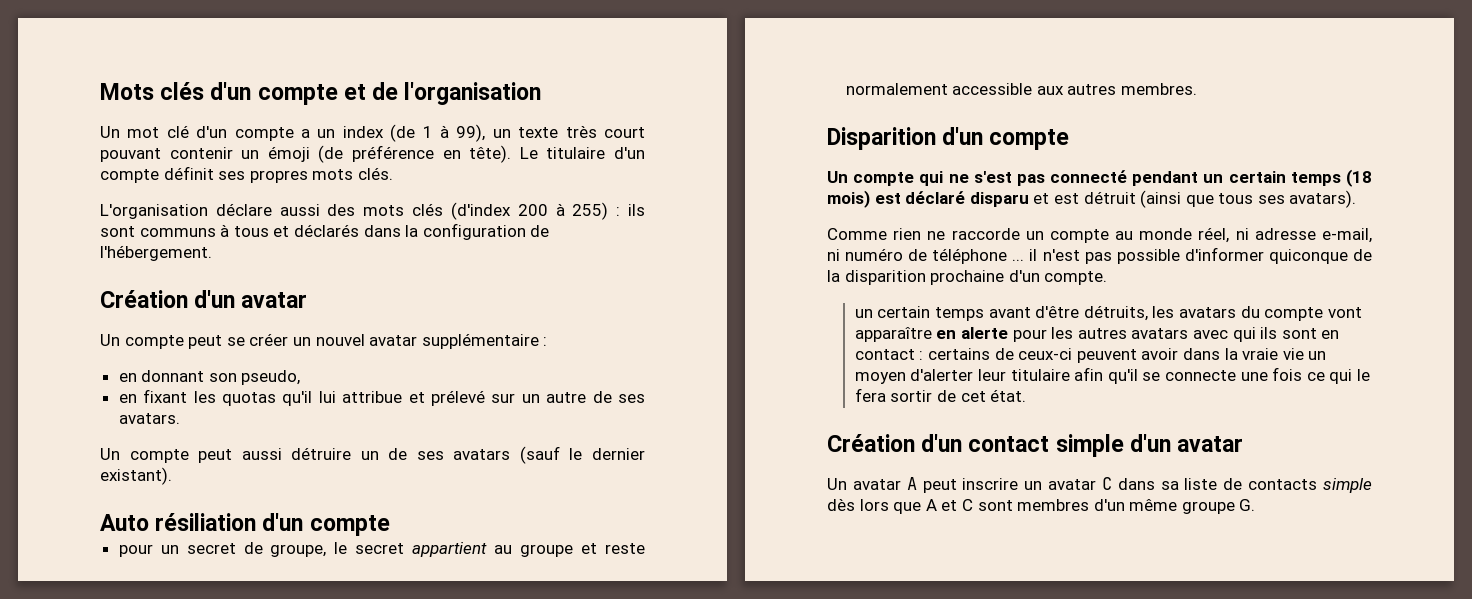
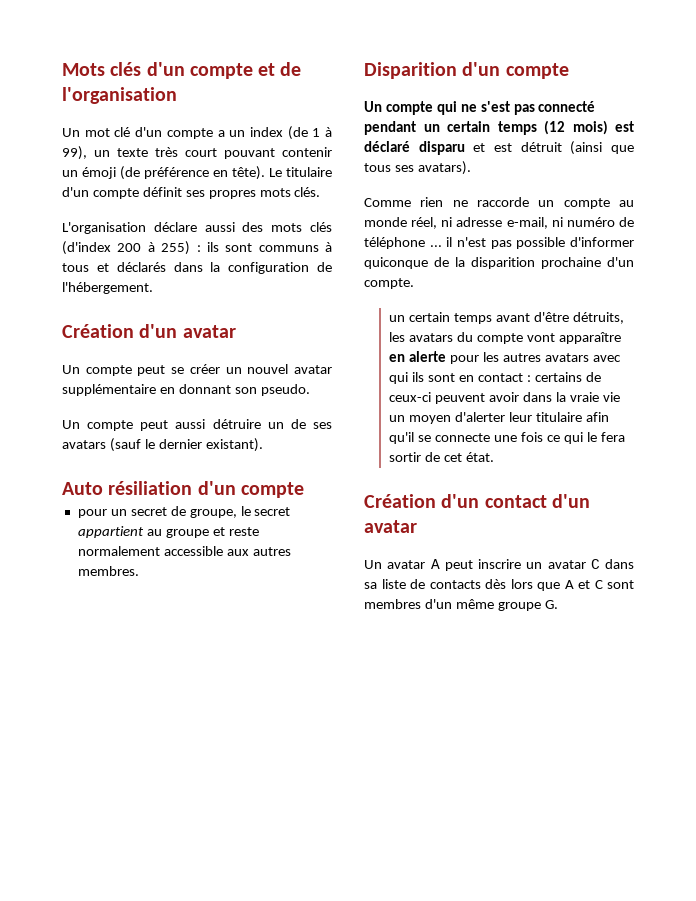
- Un compte peut se créer un nouvel avatar supplémentaire :
- en donnant son pseudo,
- en fixant les quotas qu'il lui attribue et prélevé sur un autre de ses avatars.
+ Un compte peut se créer un nouvel avatar supplémentaire en donnant son pseudo.
- Un compte qui ne s'est pas connecté pendant un certain temps (18 mois) est déclaré disparu et est détruit (ainsi que tous ses avatars).
+ Un compte qui ne s'est pas connecté pendant un certain temps (12 mois) est déclaré disparu et est détruit (ainsi que tous ses avatars).
- Création d'un contact simple d'un avatar
+ Création d'un contact d'un avatar
- Un avatar A peut inscrire un avatar C dans sa liste de contacts simple dès lors que A et C sont membres d'un même groupe G.
+ Un avatar A peut inscrire un avatar C dans sa liste de contacts dès lors que A et C sont membres d'un même groupe G.

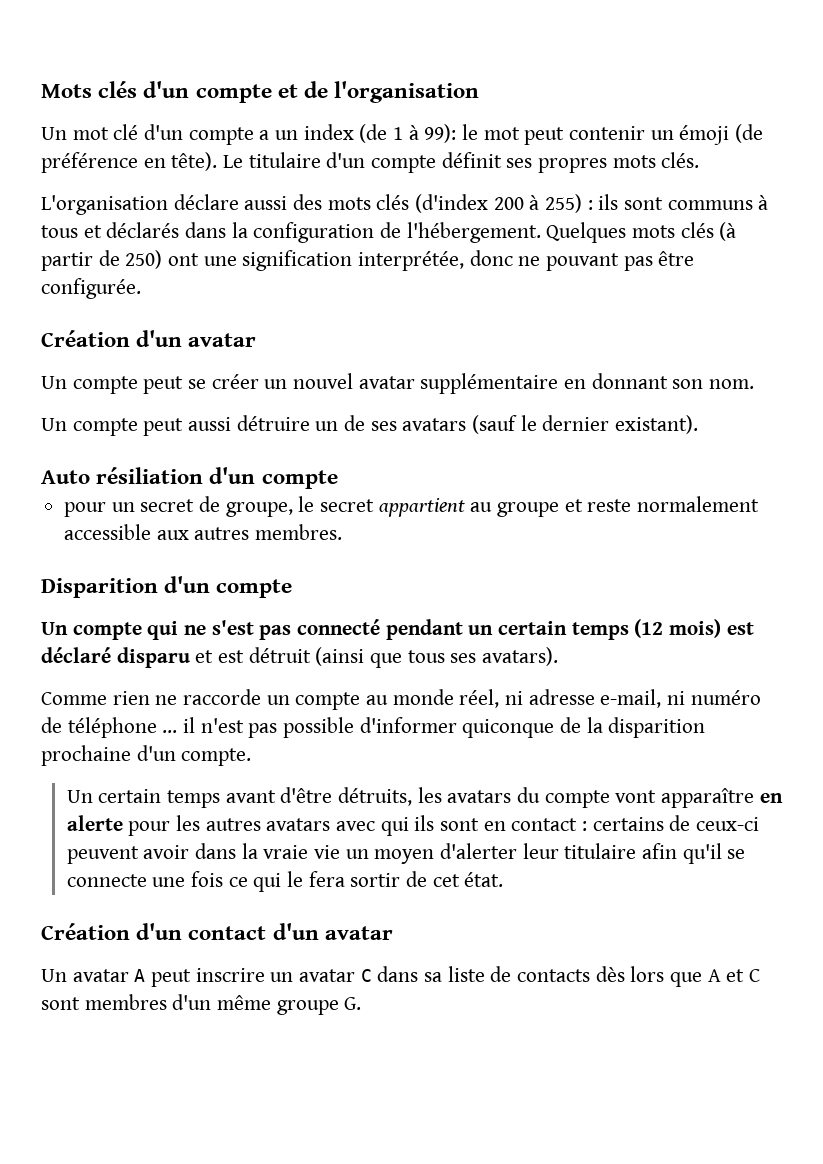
- Un mot clé d'un compte a un index (de 1 à 99), un texte très court pouvant contenir un émoji (de préférence en tête).
+ Un mot clé d'un compte a un index (de 1 à 99): le mot peut contenir un émoji (de préférence en tête).
+ Quelques mots clés (à partir de 250) ont une signification interprétée, donc ne pouvant pas être configurée.
- Un compte peut se créer un nouvel avatar supplémentaire en donnant son pseudo.
+ Un compte peut se créer un nouvel avatar supplémentaire en donnant son nom.
- un certain temps avant d'être détruits, les avatars du compte vont apparaître en alerte pour les autres avatars avec qui ils sont en contact : certains de ceux-ci peuvent avoir dans la vraie vie un moyen d'alerter leur titulaire afin qu'il se connecte une fois ce qui le fera sortir de cet état.
+ Un certain temps avant d'être détruits, les avatars du compte vont apparaître en alerte pour les autres avatars avec qui ils sont en contact : certains de ceux-ci peuvent avoir dans la vraie vie un moyen d'alerter leur titulaire afin qu'il se connecte une fois ce qui le fera sortir de cet état.

